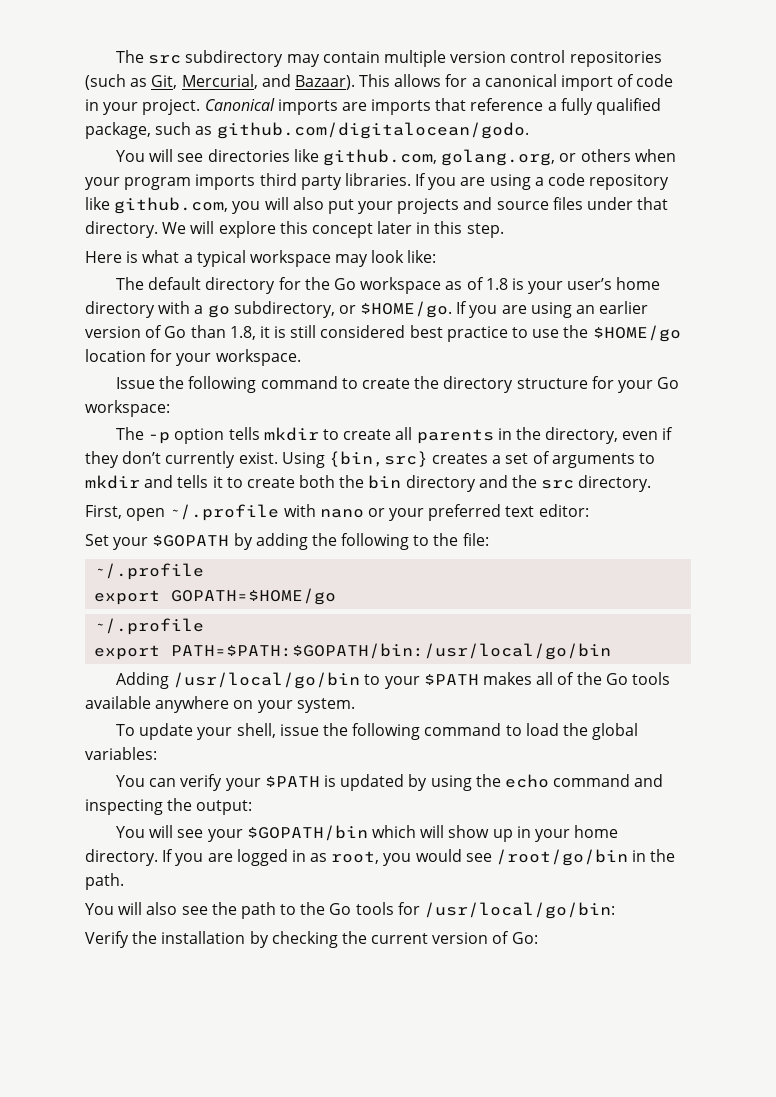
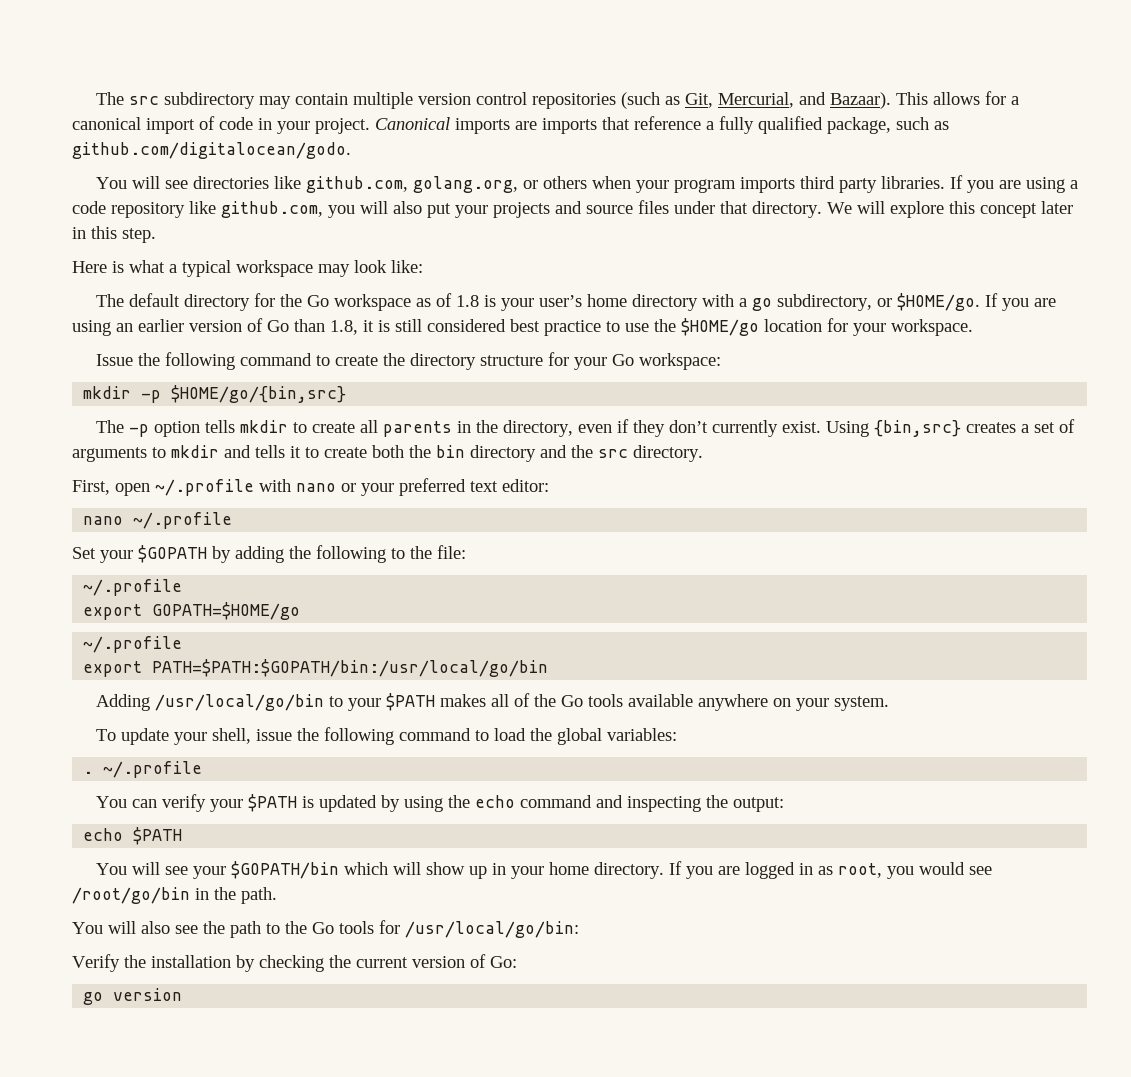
+ mkdir -p $HOME/go/{bin,src}
+ nano ~/.profile
+ . ~/.profile
+ echo $PATH
+ go version

